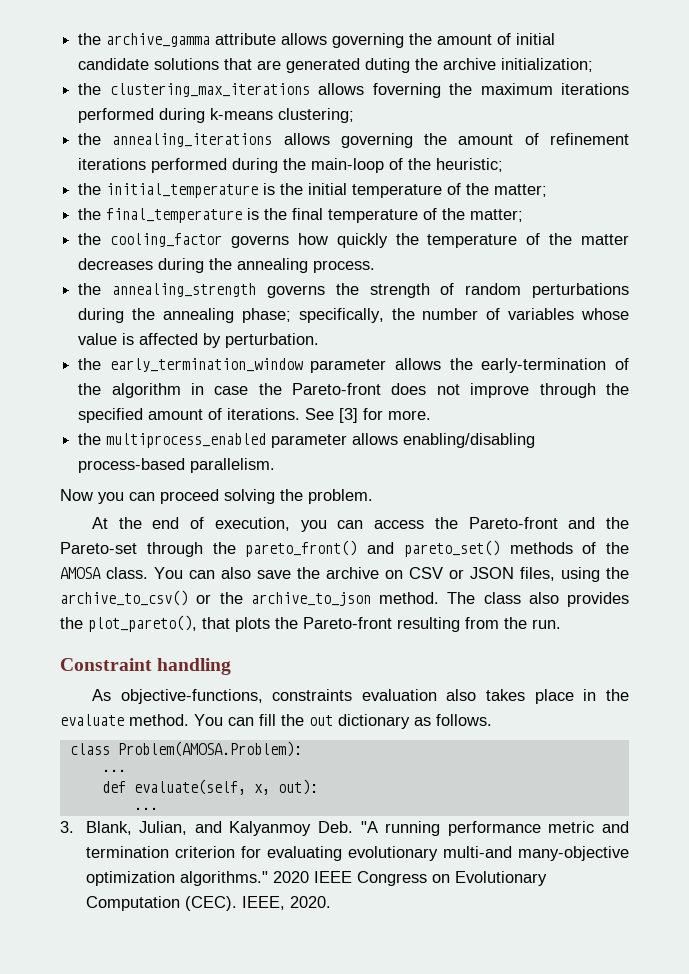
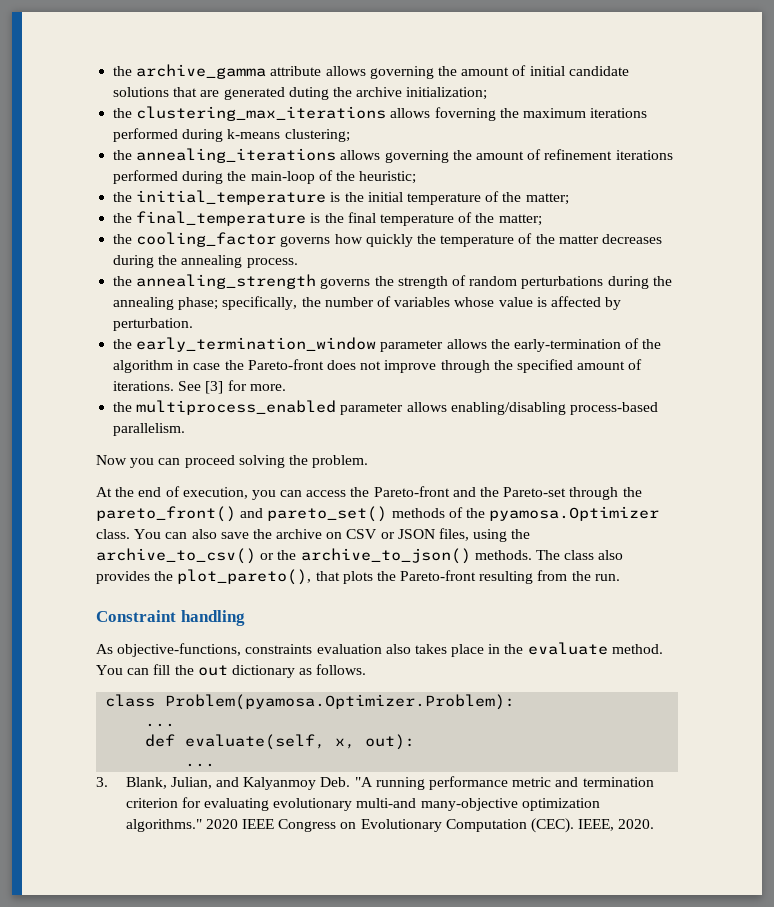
- At the end of execution, you can access the Pareto-front and the Pareto-set through the pareto_front() and pareto_set() methods of the AMOSA class.
+ At the end of execution, you can access the Pareto-front and the Pareto-set through the pareto_front() and pareto_set() methods of the pyamosa.Optimizer class.
- You can also save the archive on CSV or JSON files, using the archive_to_csv() or the archive_to_json method.
+ You can also save the archive on CSV or JSON files, using the archive_to_csv() or the archive_to_json() methods.
- class Problem(AMOSA.Problem):
+ class Problem(pyamosa.Optimizer.Problem):

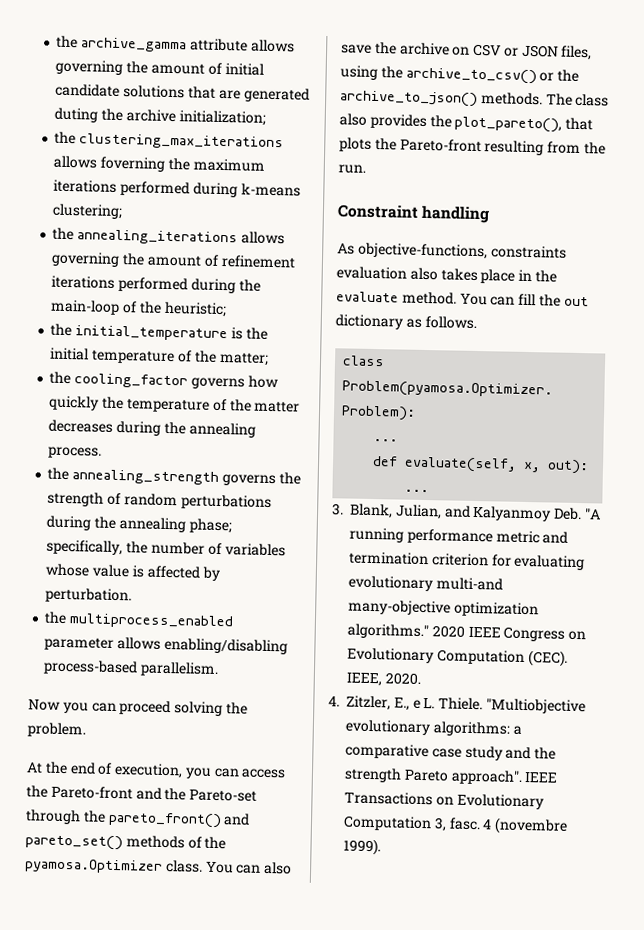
- the final_temperature is the final temperature of the matter;
- the early_termination_window parameter allows the early-termination of the algorithm in case the Pareto-front does not improve through the specified amount of iterations. See [3] for more.
+ 4. Zitzler, E., e L. Thiele. "Multiobjective evolutionary algorithms: a comparative case study and the strength Pareto approach". IEEE Transactions on Evolutionary Computation 3, fasc. 4 (novembre 1999).

